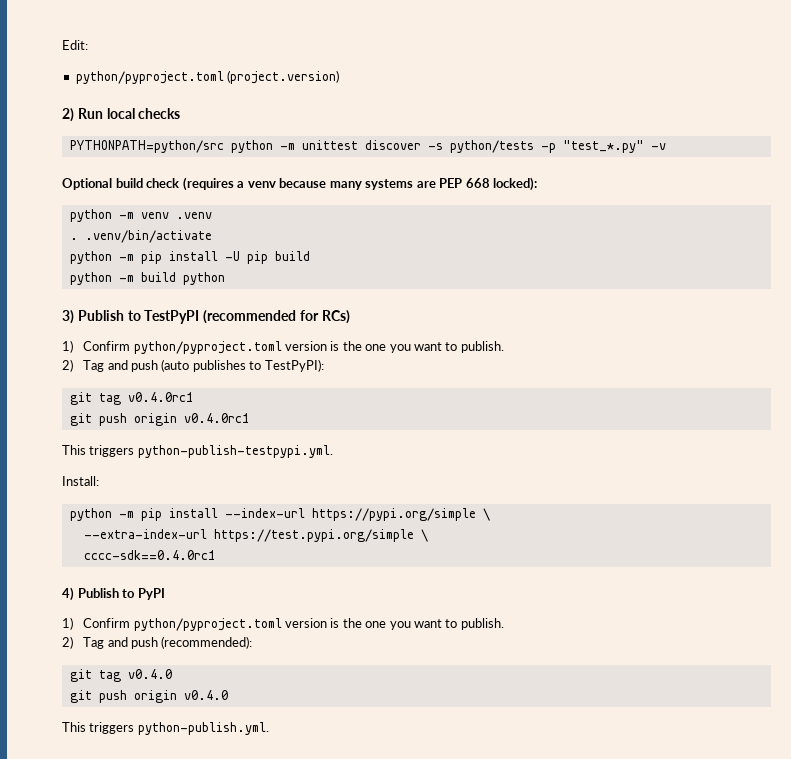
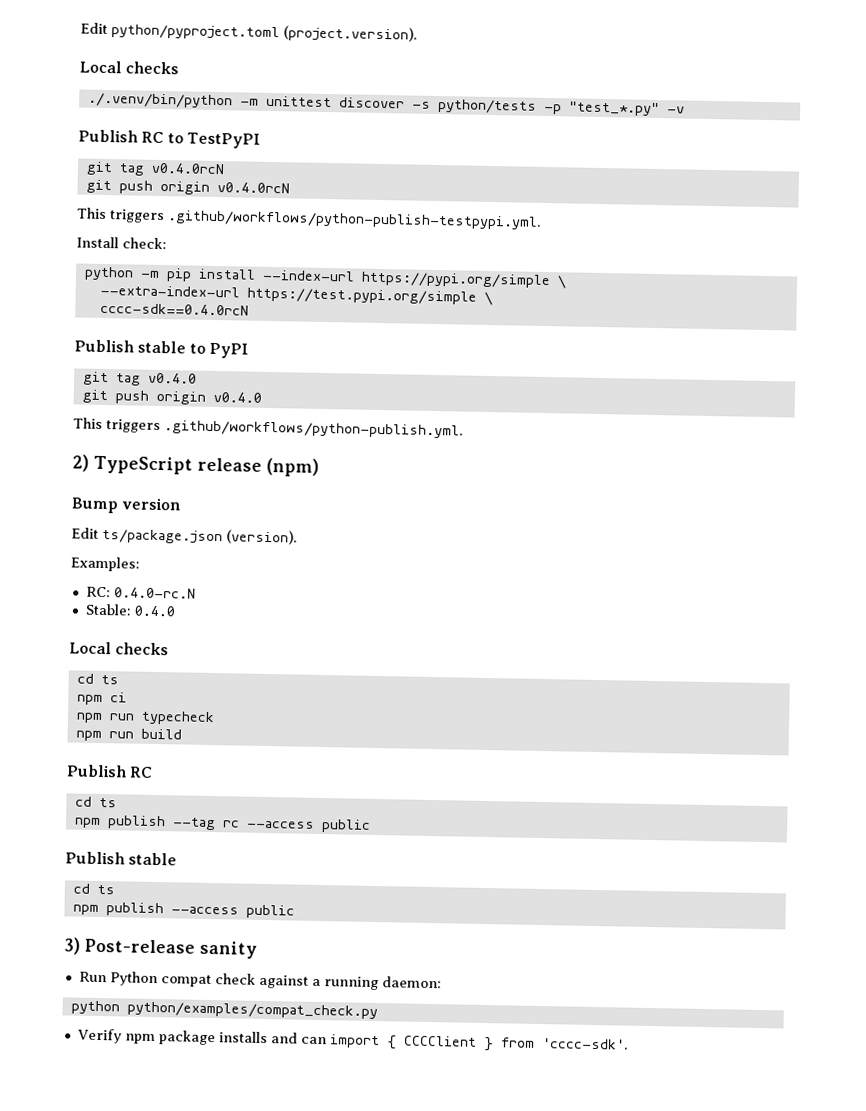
- Edit:
- python/pyproject.toml (project.version)
- 2) Run local checks
- PYTHONPATH=python/src python -m unittest discover -s python/tests -p "test_*.py" -v
+ Edit python/pyproject.toml (project.version).
+ Local checks
+ ./.venv/bin/python -m unittest discover -s python/tests -p "test_*.py" -v
- Optional build check (requires a venv because many systems are PEP 668 locked):
- python -m venv .venv
- . .venv/bin/activate
- python -m pip install -U pip build
- python -m build python
- 3) Publish to TestPyPI (recommended for RCs)
- 1) Confirm python/pyproject.toml version is the one you want to publish.
- 2) Tag and push (auto publishes to TestPyPI):
- git tag v0.4.0rc1
- git push origin v0.4.0rc1
- This triggers python-publish-testpypi.yml.
- Install:
+ Publish RC to TestPyPI
+ git tag v0.4.0rcN
+ git push origin v0.4.0rcN
+ This triggers .github/workflows/python-publish-testpypi.yml.
+ Install check:
- cccc-sdk==0.4.0rc1
- 4) Publish to PyPI
- 1) Confirm python/pyproject.toml version is the one you want to publish.
- 2) Tag and push (recommended):
+ cccc-sdk==0.4.0rcN
+ Publish stable to PyPI
- This triggers python-publish.yml.
+ This triggers .github/workflows/python-publish.yml.
+ 2) TypeScript release (npm)
+ Bump version
+ Edit ts/package.json (version).
+ Examples:
+ RC: 0.4.0-rc.N
+ Stable: 0.4.0
+ Local checks
+ cd ts
+ npm ci
+ npm run typecheck
+ npm run build
+ Publish RC
+ cd ts
+ npm publish --tag rc --access public
+ Publish stable
+ cd ts
+ npm publish --access public
+ 3) Post-release sanity
+ Run Python compat check against a running daemon:
+ python python/examples/compat_check.py
+ Verify npm package installs and can import { CCCClient } from 'cccc-sdk'.

